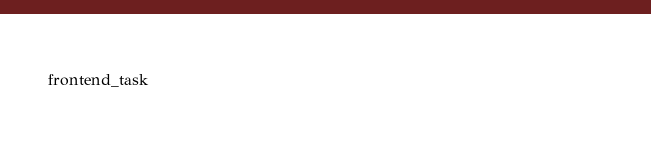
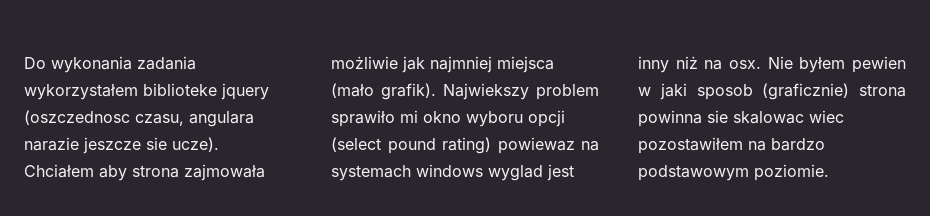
- frontend_task
+ Do wykonania zadania wykorzystałem biblioteke jquery (oszczednosc czasu, angulara narazie jeszcze sie ucze). Chciałem aby strona zajmowała możliwie jak najmniej miejsca (mało grafik). Najwiekszy problem sprawiło mi okno wyboru opcji (select pound rating) powiewaz na systemach windows wyglad jest inny niż na osx. Nie byłem pewien w jaki sposob (graficznie) strona powinna sie skalowac wiec pozostawiłem na bardzo podstawowym poziomie.

